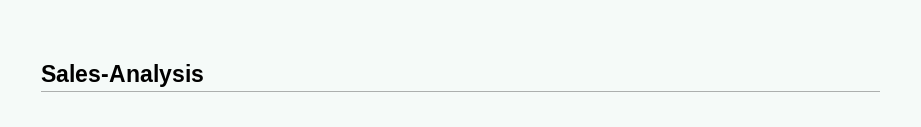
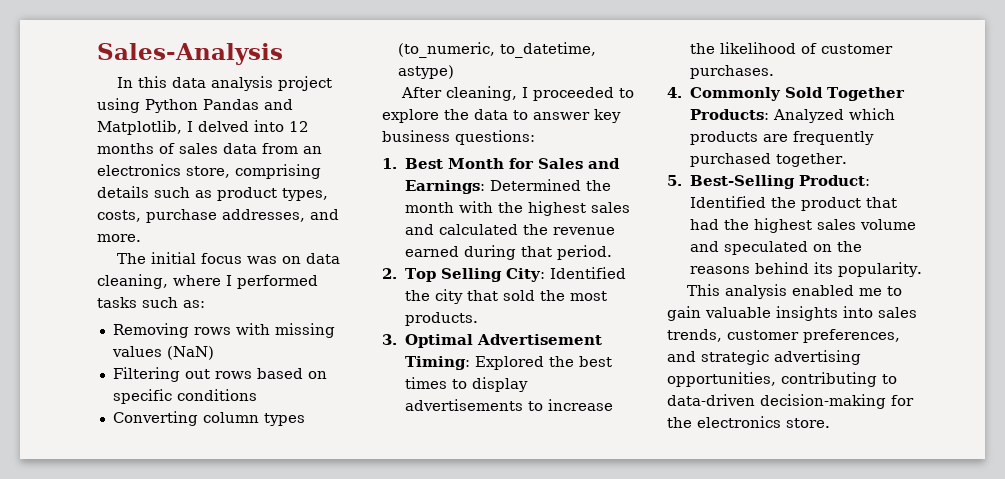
+ In this data analysis project using Python Pandas and Matplotlib, I delved into 12 months of sales data from an electronics store, comprising details such as product types, costs, purchase addresses, and more.
+ The initial focus was on data cleaning, where I performed tasks such as:
+ Removing rows with missing values (NaN)
+ Filtering out rows based on specific conditions
+ Converting column types (to_numeric, to_datetime, astype)
+ After cleaning, I proceeded to explore the data to answer key business questions:
+ 1. Best Month for Sales and Earnings: Determined the month with the highest sales and calculated the revenue earned during that period.
+ 2. Top Selling City: Identified the city that sold the most products.
+ 3. Optimal Advertisement Timing: Explored the best times to display advertisements to increase the likelihood of customer purchases.
+ 4. Commonly Sold Together Products: Analyzed which products are frequently purchased together.
+ 5. Best-Selling Product: Identified the product that had the highest sales volume and speculated on the reasons behind its popularity.
+ This analysis enabled me to gain valuable insights into sales trends, customer preferences, and strategic advertising opportunities, contributing to data-driven decision-making for the electronics store.

